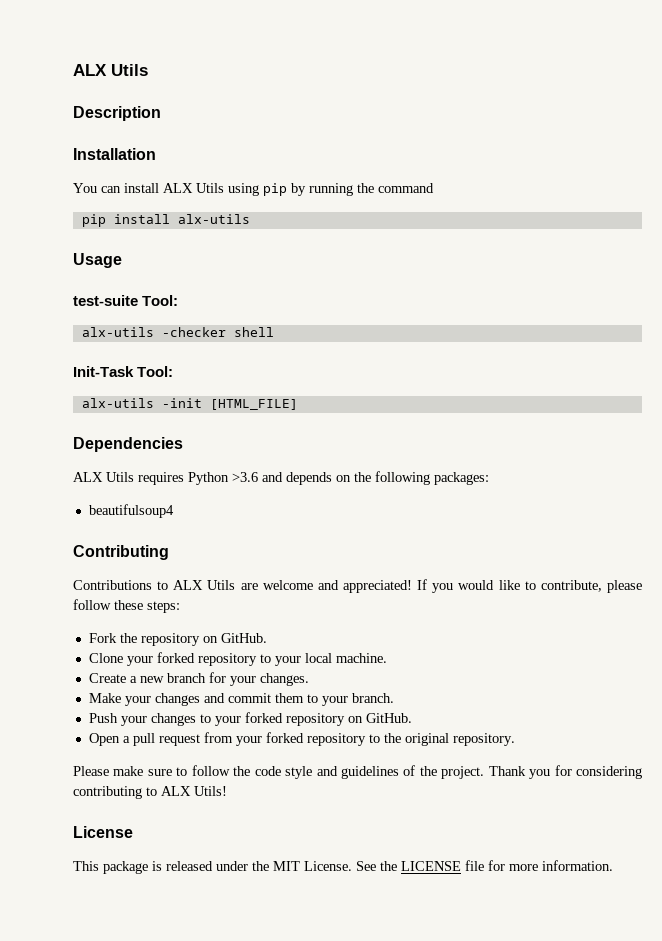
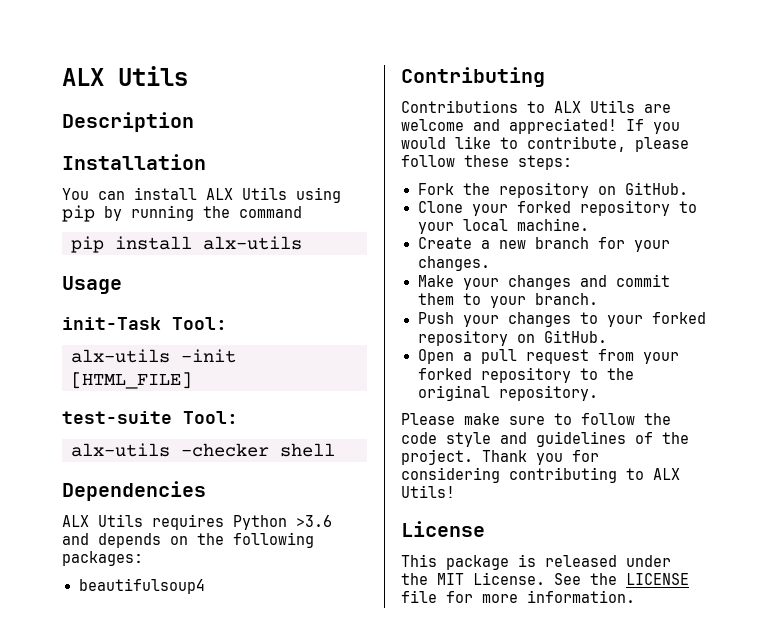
+ init-Task Tool:
+ alx-utils -init [HTML_FILE]
- Init-Task Tool:
- alx-utils -init [HTML_FILE]

